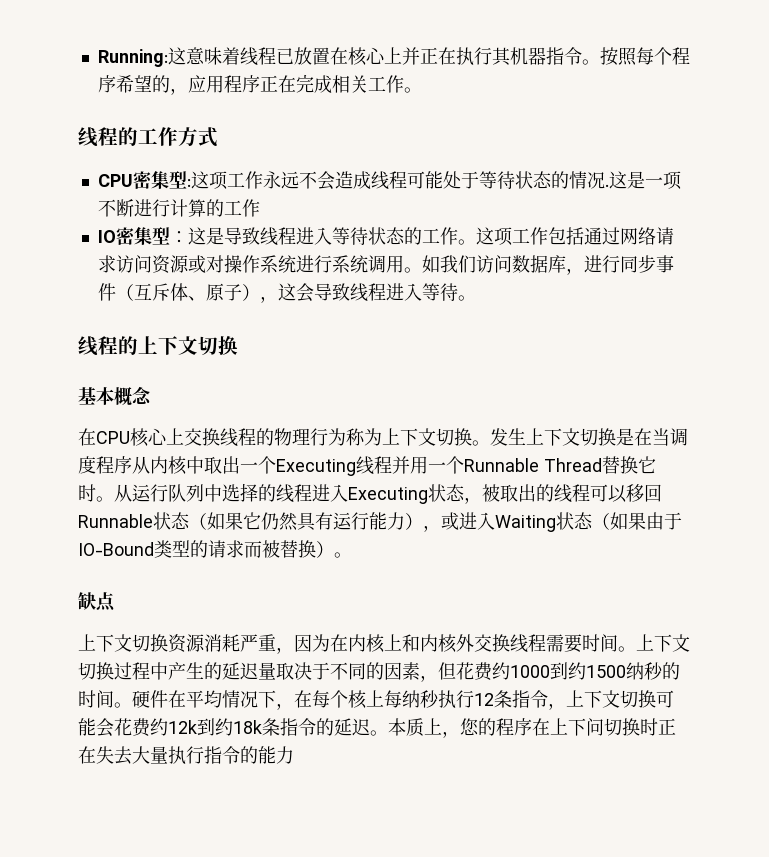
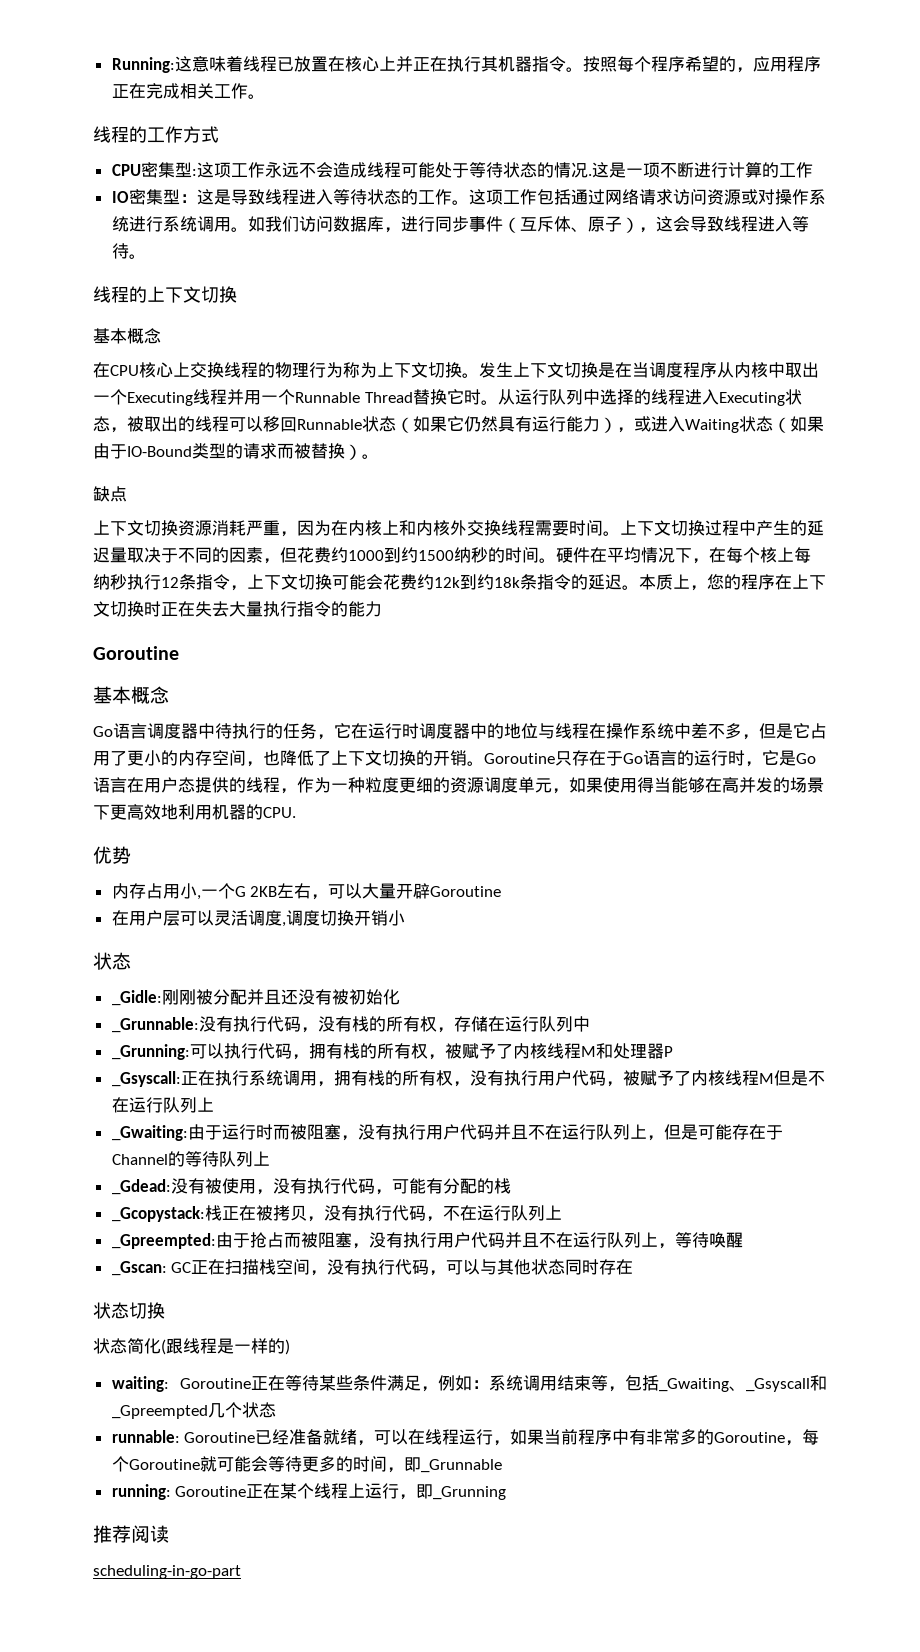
- 本质上，您的程序在上下问切换时正在失去大量执行指令的能力
+ 本质上，您的程序在上下文切换时正在失去大量执行指令的能力
+ Goroutine
+ 基本概念
+ Go语言调度器中待执行的任务，它在运行时调度器中的地位与线程在操作系统中差不多，但是它占用了更小的内存空间，也降低了上下文切换的开销。Goroutine只存在于Go语言的运行时，它是Go语言在用户态提供的线程，作为一种粒度更细的资源调度单元，如果使用得当能够在高并发的场景下更高效地利用机器的CPU.
+ 优势
+ 内存占用小,一个G 2KB左右，可以大量开辟Goroutine
+ 在用户层可以灵活调度,调度切换开销小
+ 状态
+ _Gidle:刚刚被分配并且还没有被初始化
+ _Grunnable:没有执行代码，没有栈的所有权，存储在运行队列中
+ _Grunning:可以执行代码，拥有栈的所有权，被赋予了内核线程M和处理器P
+ _Gsyscall:正在执行系统调用，拥有栈的所有权，没有执行用户代码，被赋予了内核线程M但是不在运行队列上
+ _Gwaiting:由于运行时而被阻塞，没有执行用户代码并且不在运行队列上，但是可能存在于Channel的等待队列上
+ _Gdead:没有被使用，没有执行代码，可能有分配的栈
+ _Gcopystack:栈正在被拷贝，没有执行代码，不在运行队列上
+ _Gpreempted:由于抢占而被阻塞，没有执行用户代码并且不在运行队列上，等待唤醒
+ _Gscan: GC正在扫描栈空间，没有执行代码，可以与其他状态同时存在
+ 状态切换
+ 状态简化(跟线程是一样的)
+ waiting: Goroutine正在等待某些条件满足，例如：系统调用结束等，包括_Gwaiting、_Gsyscall和_Gpreempted几个状态
+ runnable: Goroutine已经准备就绪，可以在线程运行，如果当前程序中有非常多的Goroutine，每个Goroutine就可能会等待更多的时间，即_Grunnable
+ running: Goroutine正在某个线程上运行，即_Grunning
+ 推荐阅读
+ scheduling-in-go-part

